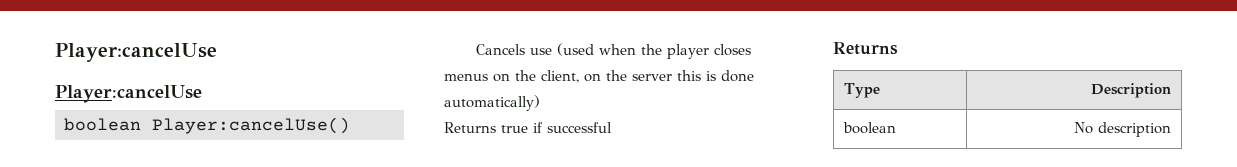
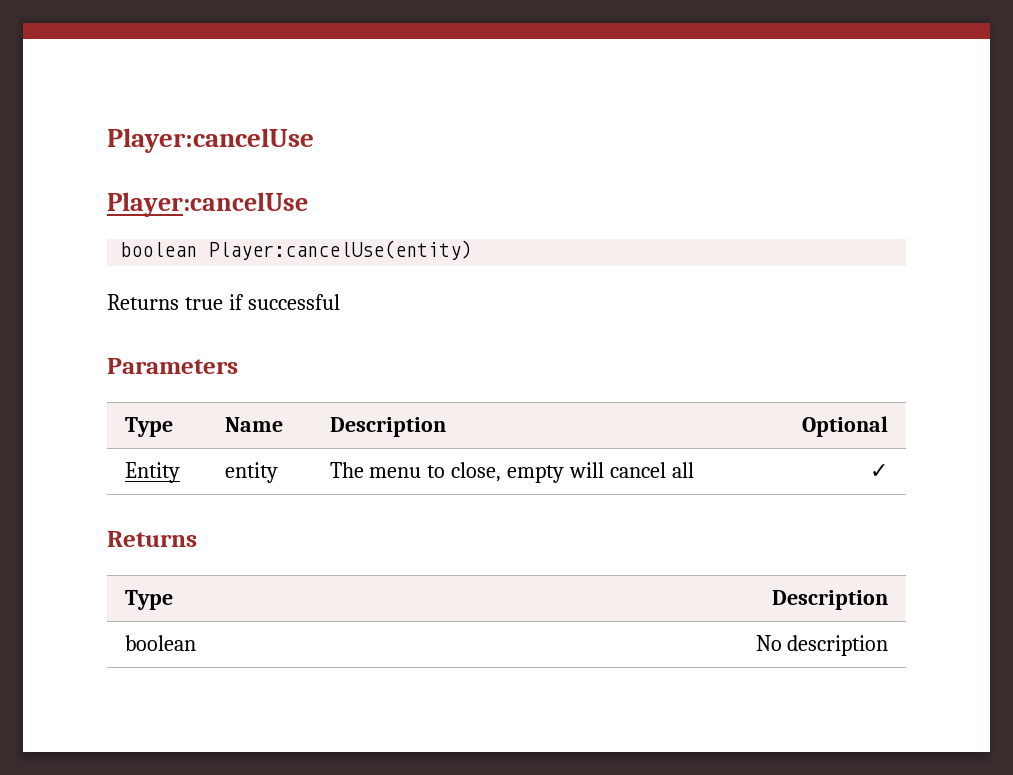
- boolean Player:cancelUse()
- Cancels use (used when the player closes menus on the client, on the server this is done automatically)
+ boolean Player:cancelUse(entity)
  Returns true if successful
+ Parameters
+ Type | Name | Description | Optional
+ Entity | entity | The menu to close, empty will cancel all | ✓

